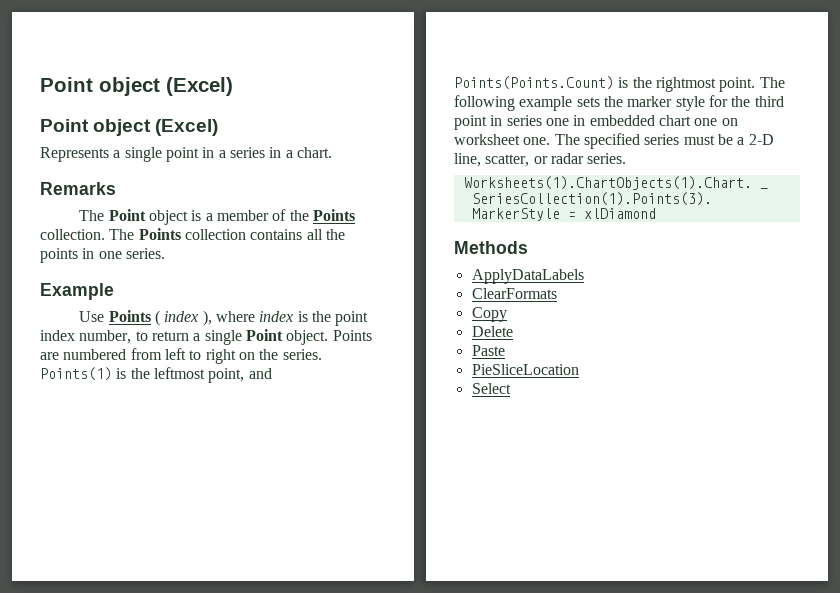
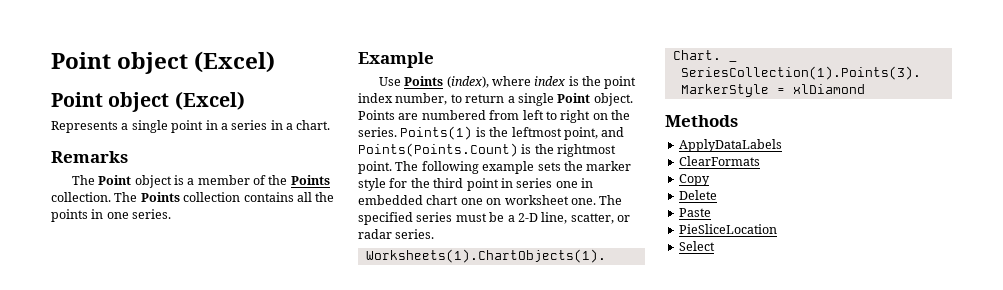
- Use Points ( index ), where index is the point index number, to return a single Point object.
+ Use Points (index), where index is the point index number, to return a single Point object.

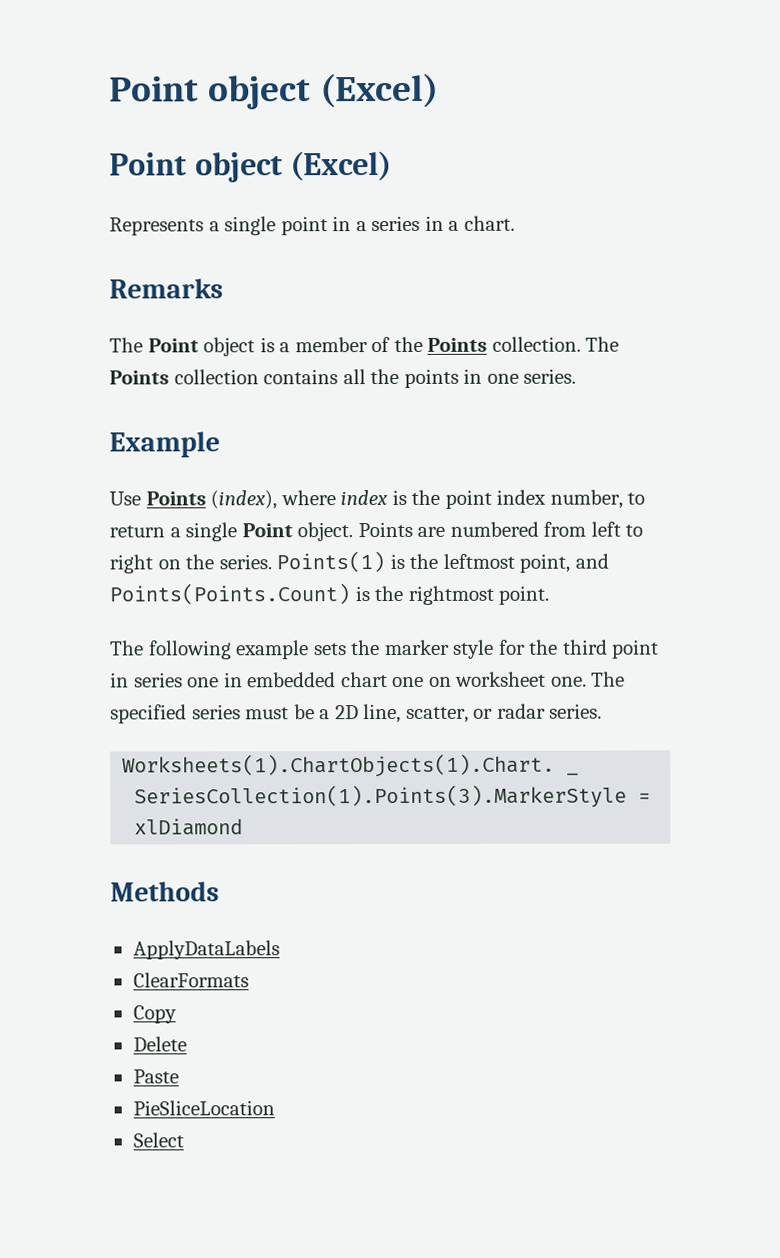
- Points(1) is the leftmost point, and Points(Points.Count) is the rightmost point. The following example sets the marker style for the third point in series one in embedded chart one on worksheet one.
+ Points(1) is the leftmost point, and Points(Points.Count) is the rightmost point.
+ The following example sets the marker style for the third point in series one in embedded chart one on worksheet one.
- The specified series must be a 2-D line, scatter, or radar series.
+ The specified series must be a 2D line, scatter, or radar series.

